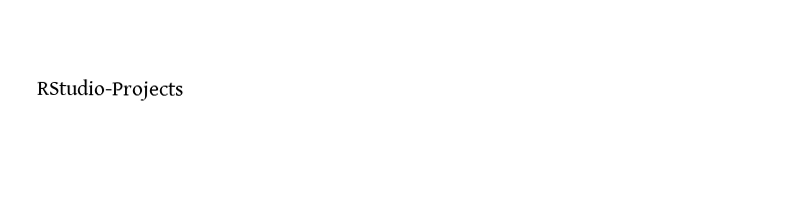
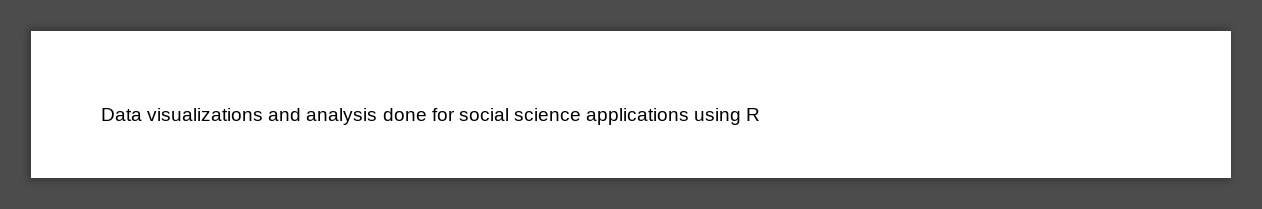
- RStudio-Projects
+ Data visualizations and analysis done for social science applications using R

